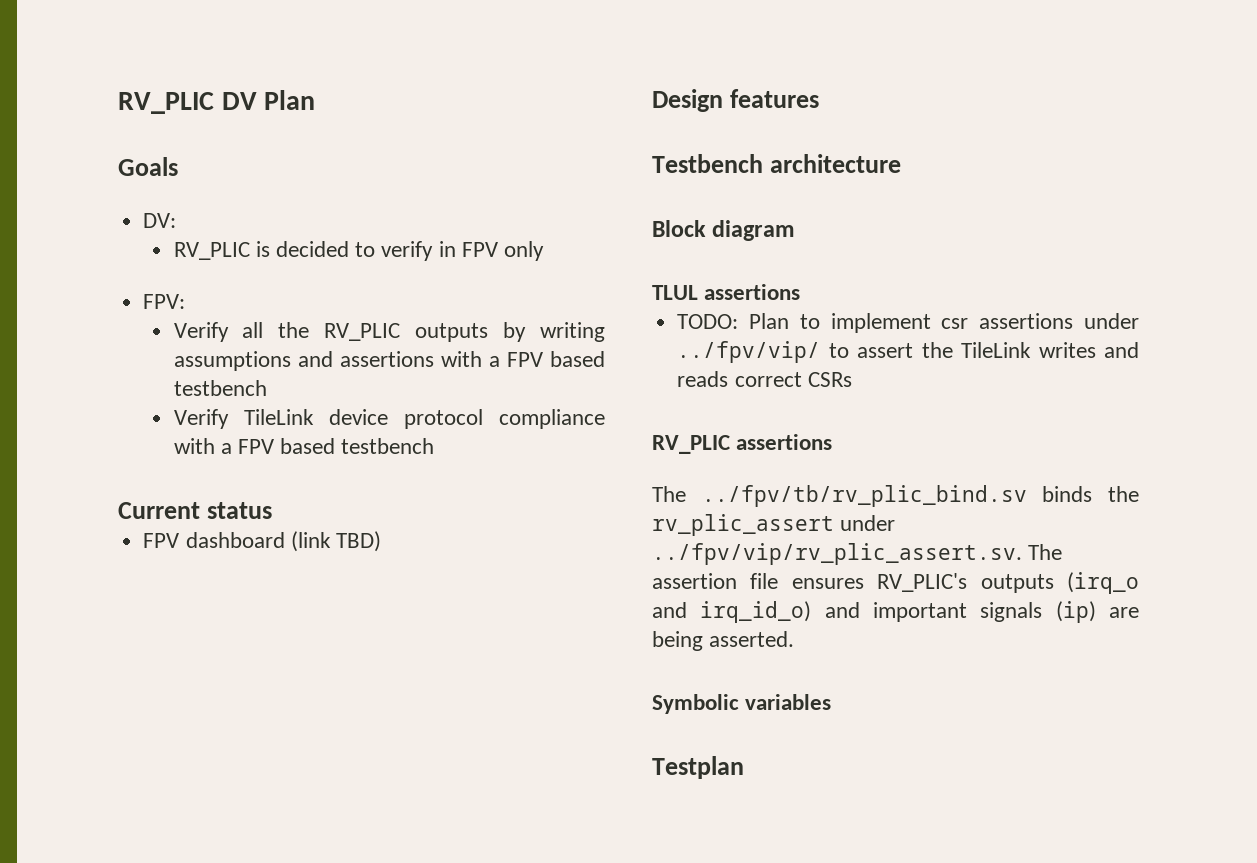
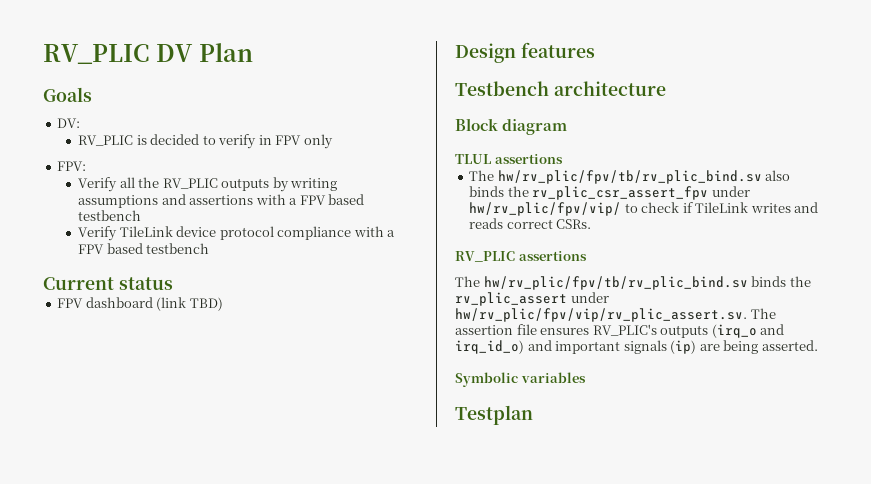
- TODO: Plan to implement csr assertions under ../fpv/vip/ to assert the TileLink writes and reads correct CSRs
+ The hw/rv_plic/fpv/tb/rv_plic_bind.sv also binds the rv_plic_csr_assert_fpv under hw/rv_plic/fpv/vip/ to check if TileLink writes and reads correct CSRs.
- The ../fpv/tb/rv_plic_bind.sv binds the rv_plic_assert under ../fpv/vip/rv_plic_assert.sv. The assertion file ensures RV_PLIC's outputs (irq_o and irq_id_o) and important signals (ip) are being asserted.
+ The hw/rv_plic/fpv/tb/rv_plic_bind.sv binds the rv_plic_assert under hw/rv_plic/fpv/vip/rv_plic_assert.sv. The assertion file ensures RV_PLIC's outputs (irq_o and irq_id_o) and important signals (ip) are being asserted.

